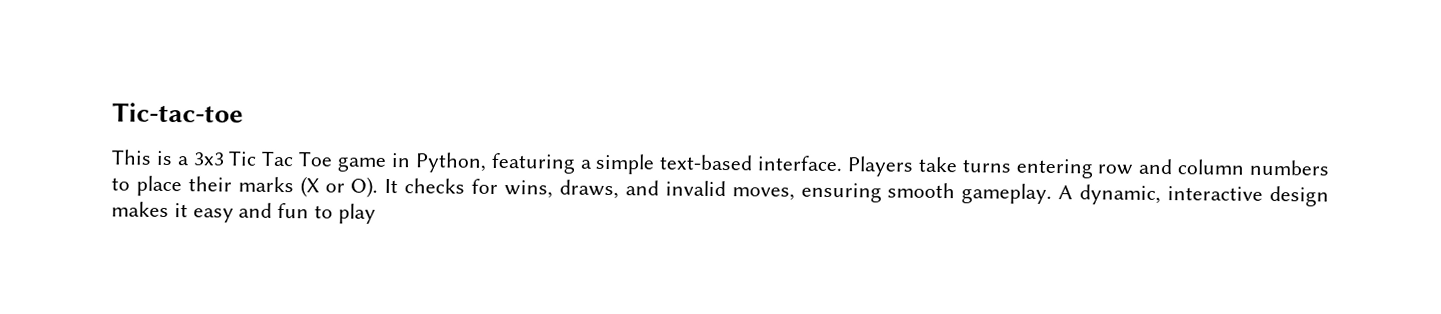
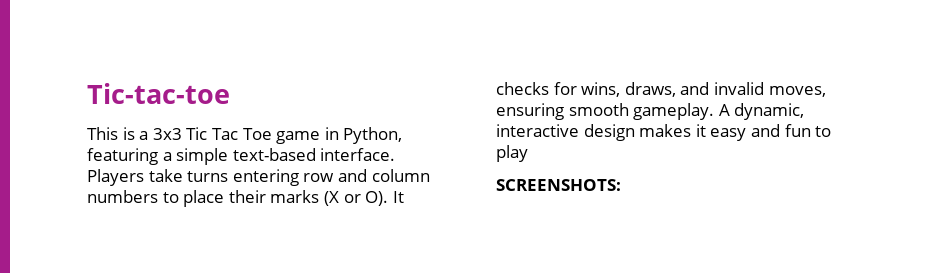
+ SCREENSHOTS:

